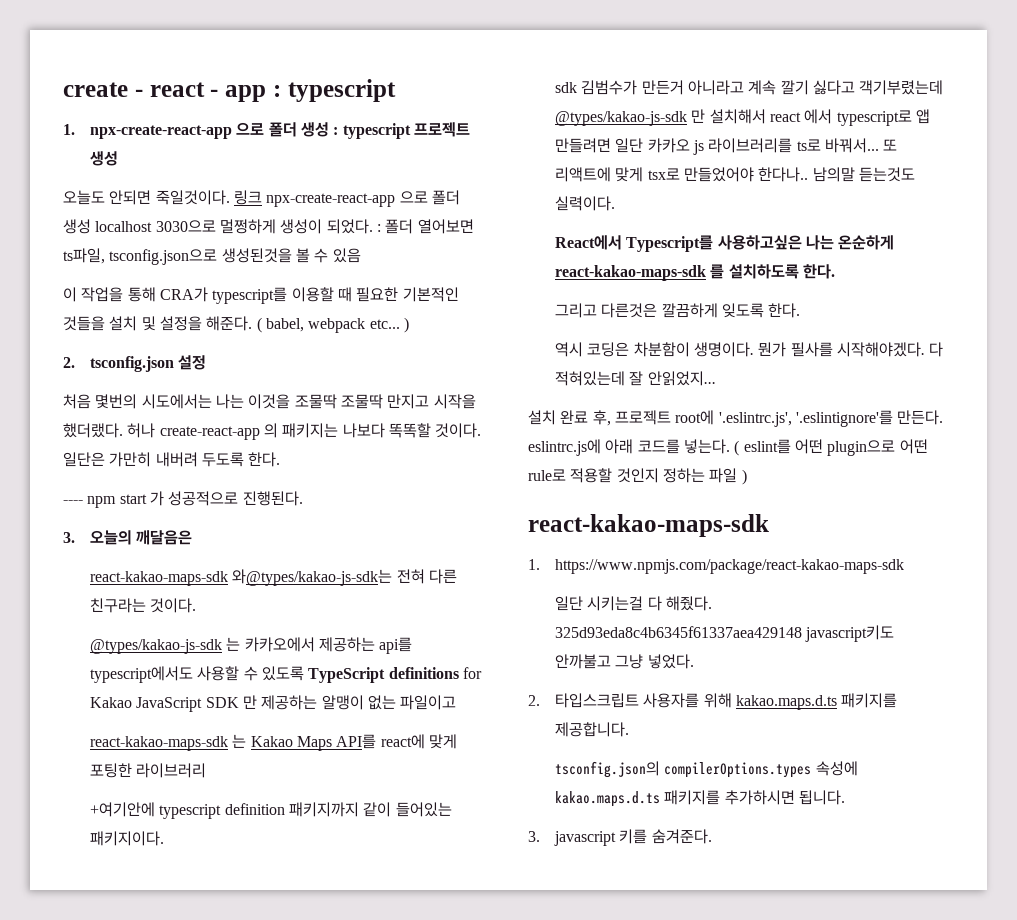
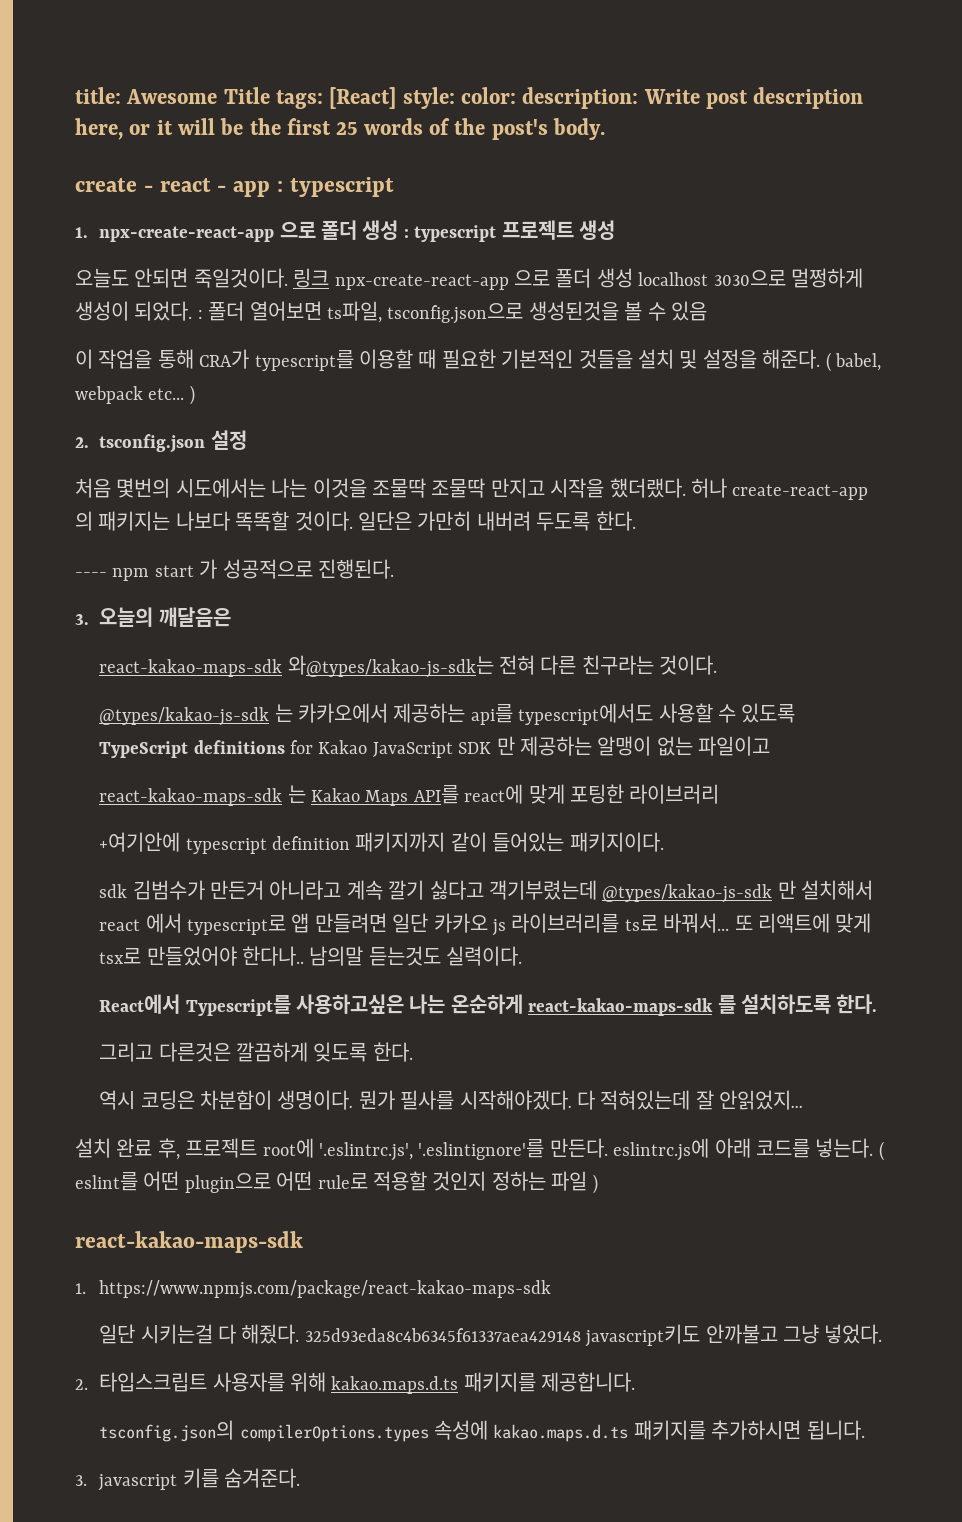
+ title: Awesome Title tags: [React] style: color: description: Write post description here, or it will be the first 25 words of the post's body.

